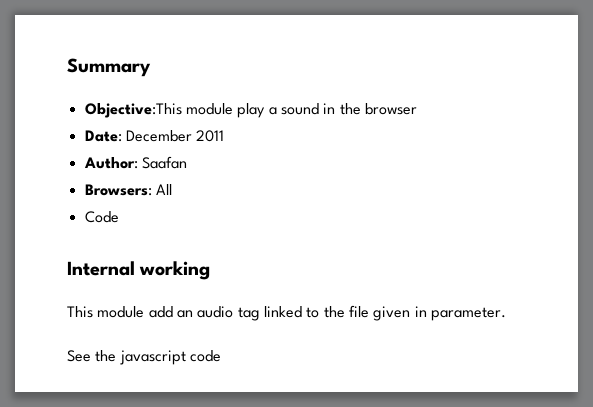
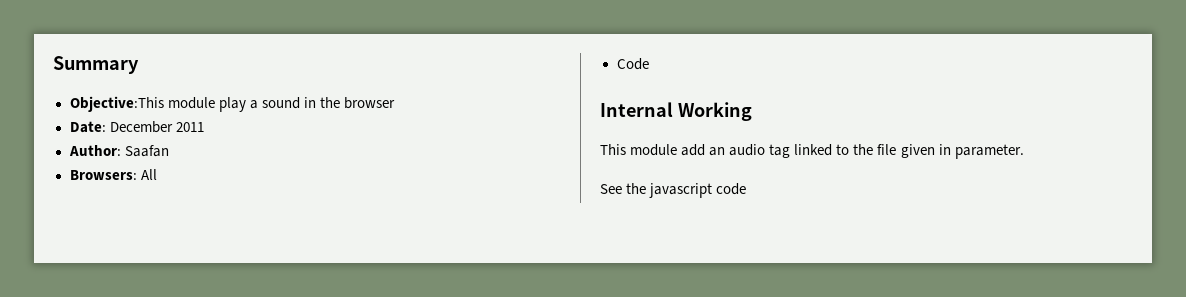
- Internal working
+ Internal Working

